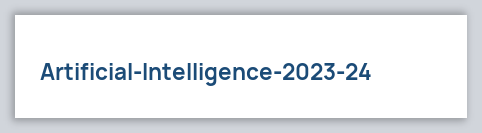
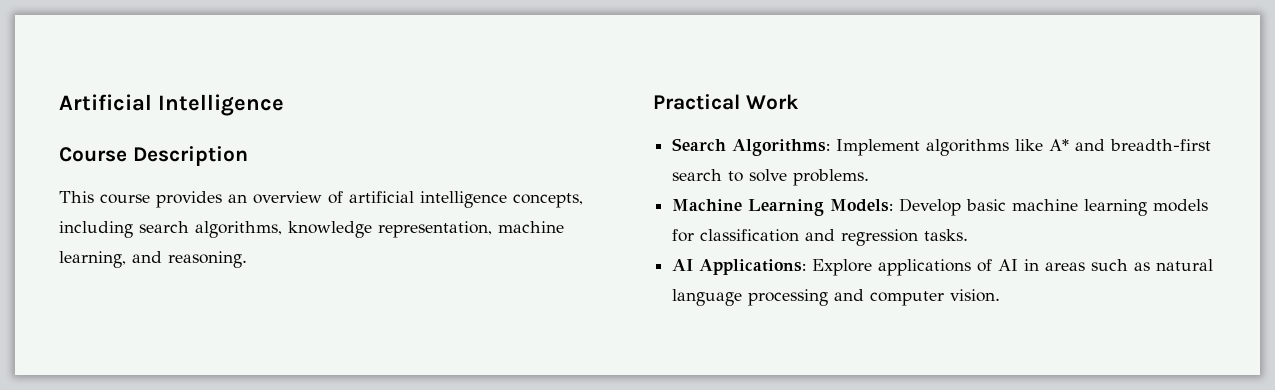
- Artificial-Intelligence-2023-24
+ Artificial Intelligence
+ Course Description
+ This course provides an overview of artificial intelligence concepts, including search algorithms, knowledge representation, machine learning, and reasoning.
+ Practical Work
+ Search Algorithms: Implement algorithms like A* and breadth-first search to solve problems.
+ Machine Learning Models: Develop basic machine learning models for classification and regression tasks.
+ AI Applications: Explore applications of AI in areas such as natural language processing and computer vision.

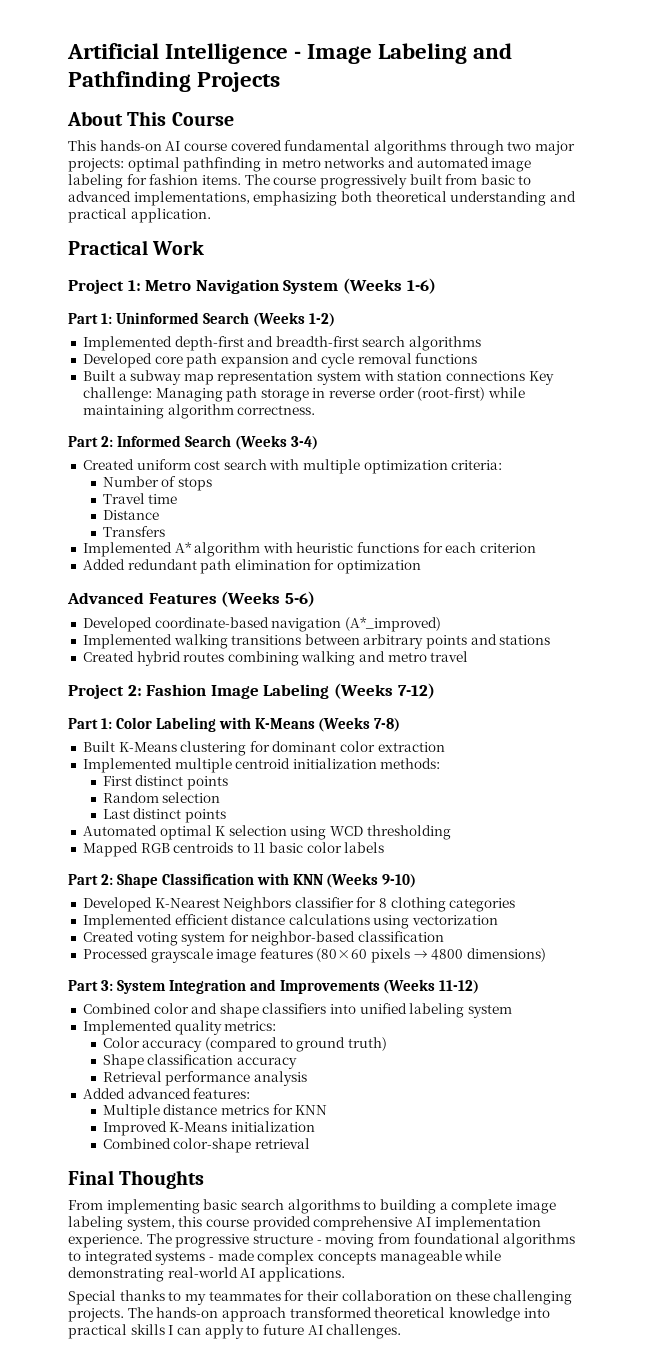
- Artificial Intelligence
- Course Description
- This course provides an overview of artificial intelligence concepts, including search algorithms, knowledge representation, machine learning, and reasoning.
+ Artificial Intelligence - Image Labeling and Pathfinding Projects
+ About This Course
+ This hands-on AI course covered fundamental algorithms through two major projects: optimal pathfinding in metro networks and automated image labeling for fashion items. The course progressively built from basic to advanced implementations, emphasizing both theoretical understanding and practical application.
  Practical Work
- Search Algorithms: Implement algorithms like A* and breadth-first search to solve problems.
- Machine Learning Models: Develop basic machine learning models for classification and regression tasks.
- AI Applications: Explore applications of AI in areas such as natural language processing and computer vision.
+ Project 1: Metro Navigation System (Weeks 1-6)
+ Part 1: Uninformed Search (Weeks 1-2)
+ Implemented depth-first and breadth-first search algorithms
+ Developed core path expansion and cycle removal functions
+ Built a subway map representation system with station connections Key challenge: Managing path storage in reverse order (root-first) while maintaining algorithm correctness.
+ Part 2: Informed Search (Weeks 3-4)
+ Created uniform cost search with multiple optimization criteria:
+ Number of stops
+ Travel time
+ Distance
+ Transfers
+ Implemented A* algorithm with heuristic functions for each criterion
+ Added redundant path elimination for optimization
+ Advanced Features (Weeks 5-6)
+ Developed coordinate-based navigation (A*_improved)
+ Implemented walking transitions between arbitrary points and stations
+ Created hybrid routes combining walking and metro travel
+ Project 2: Fashion Image Labeling (Weeks 7-12)
+ Part 1: Color Labeling with K-Means (Weeks 7-8)
+ Built K-Means clustering for dominant color extraction
+ Implemented multiple centroid initialization methods:
+ First distinct points
+ Random selection
+ Last distinct points
+ Automated optimal K selection using WCD thresholding
+ Mapped RGB centroids to 11 basic color labels
+ Part 2: Shape Classification with KNN (Weeks 9-10)
+ Developed K-Nearest Neighbors classifier for 8 clothing categories
+ Implemented efficient distance calculations using vectorization
+ Created voting system for neighbor-based classification
+ Processed grayscale image features (80×60 pixels → 4800 dimensions)
+ Part 3: System Integration and Improvements (Weeks 11-12)
+ Combined color and shape classifiers into unified labeling system
+ Implemented quality metrics:
+ Color accuracy (compared to ground truth)
+ Shape classification accuracy
+ Retrieval performance analysis
+ Added advanced features:
+ Multiple distance metrics for KNN
+ Improved K-Means initialization
+ Combined color-shape retrieval
+ Final Thoughts
+ From implementing basic search algorithms to building a complete image labeling system, this course provided comprehensive AI implementation experience. The progressive structure - moving from foundational algorithms to integrated systems - made complex concepts manageable while demonstrating real-world AI applications.
+ Special thanks to my teammates for their collaboration on these challenging projects. The hands-on approach transformed theoretical knowledge into practical skills I can apply to future AI challenges.

